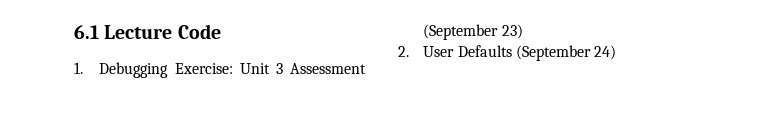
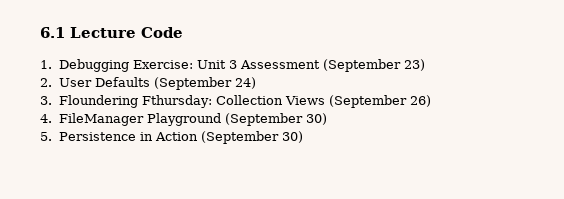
+ 3. Floundering Fthursday: Collection Views (September 26)
+ 4. FileManager Playground (September 30)
+ 5. Persistence in Action (September 30)

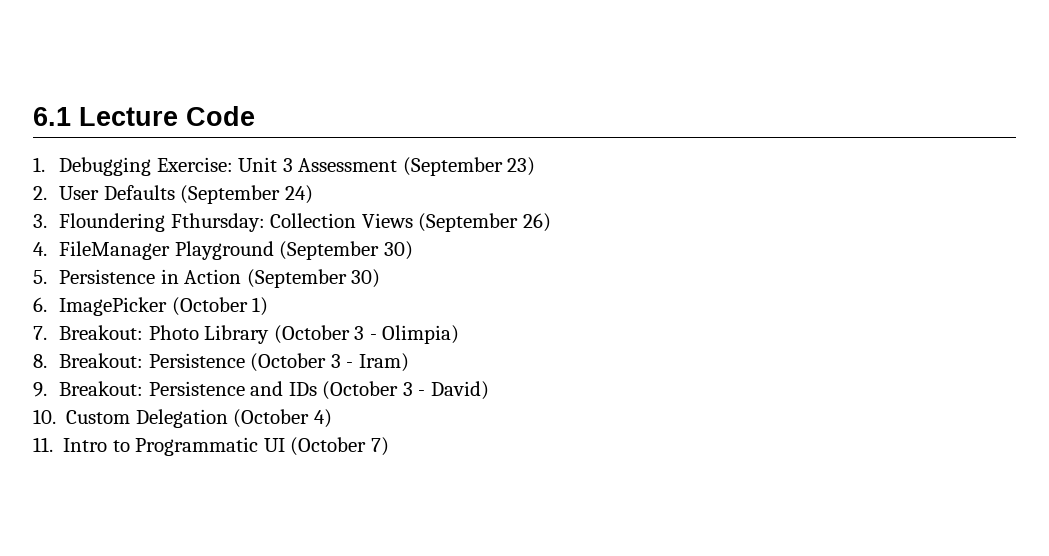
+ 6. ImagePicker (October 1)
+ 7. Breakout: Photo Library (October 3 - Olimpia)
+ 8. Breakout: Persistence (October 3 - Iram)
+ 9. Breakout: Persistence and IDs (October 3 - David)
+ 10. Custom Delegation (October 4)
+ 11. Intro to Programmatic UI (October 7)

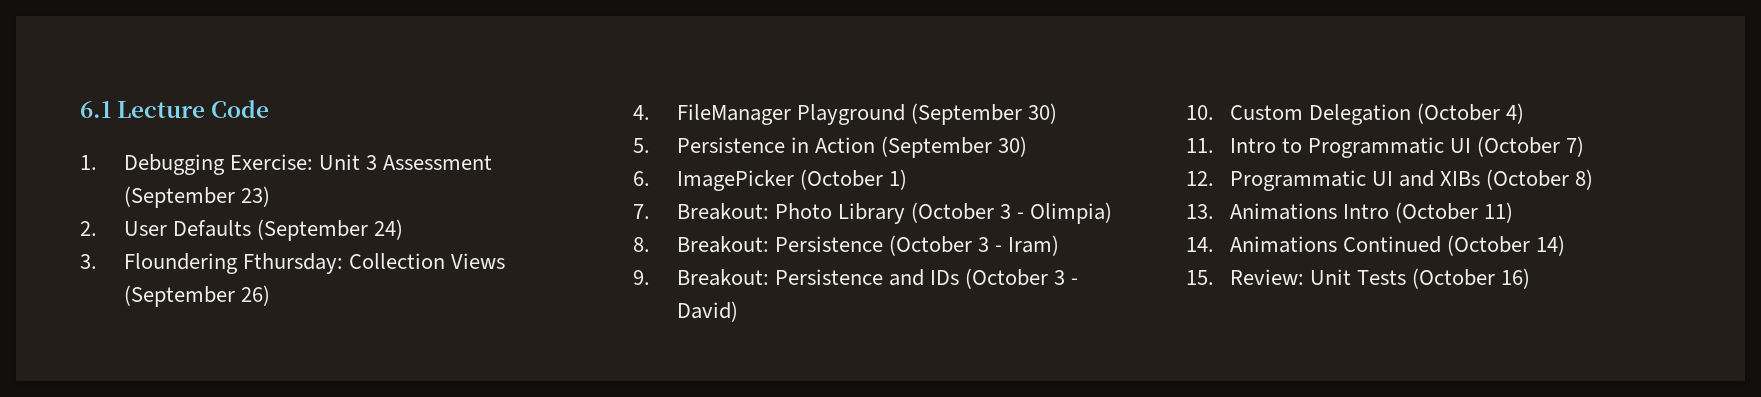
+ 12. Programmatic UI and XIBs (October 8)
+ 13. Animations Intro (October 11)
+ 14. Animations Continued (October 14)
+ 15. Review: Unit Tests (October 16)

